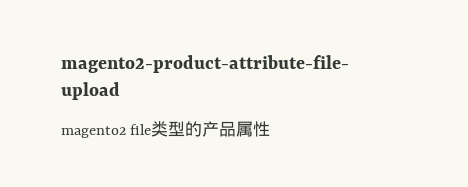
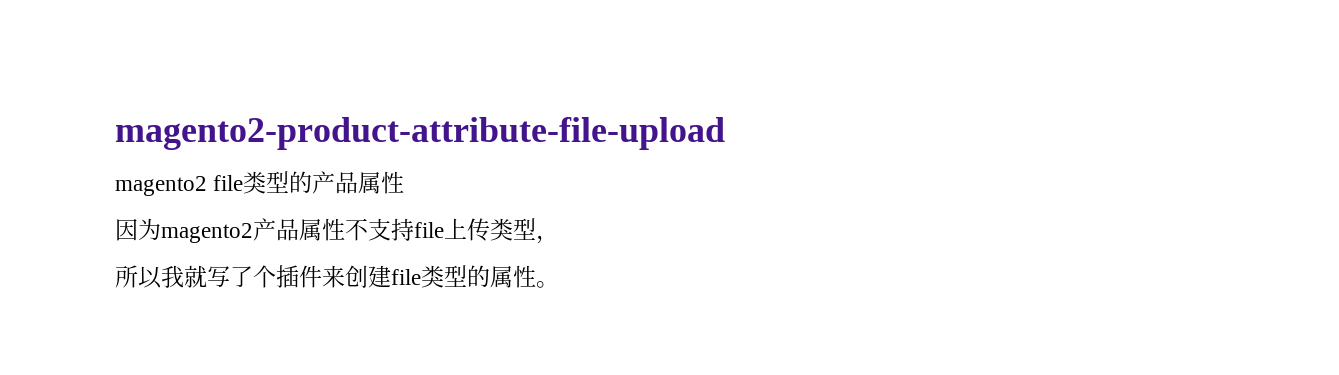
+ 因为magento2产品属性不支持file上传类型，
+ 所以我就写了个插件来创建file类型的属性。

